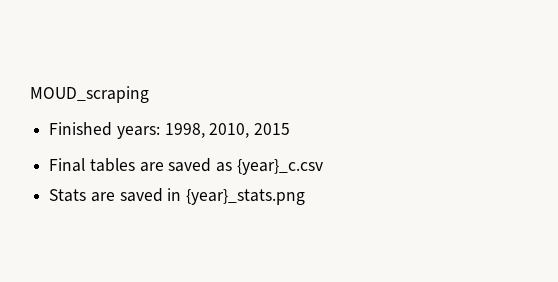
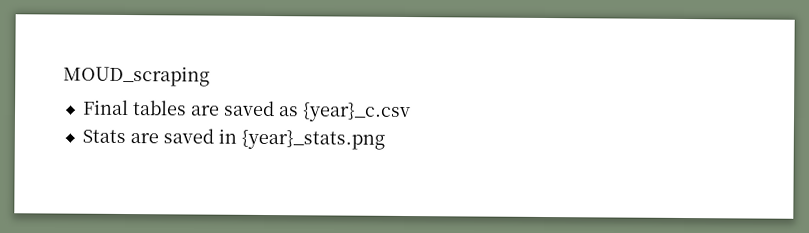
- Finished years: 1998, 2010, 2015

